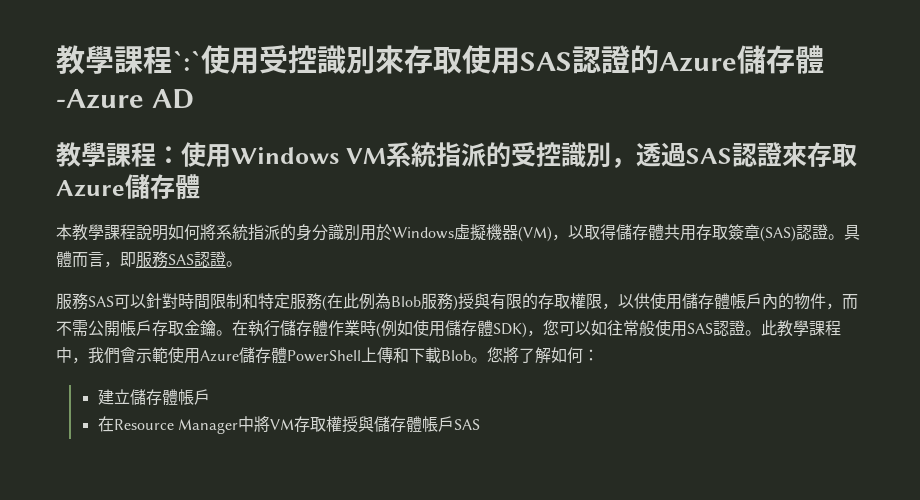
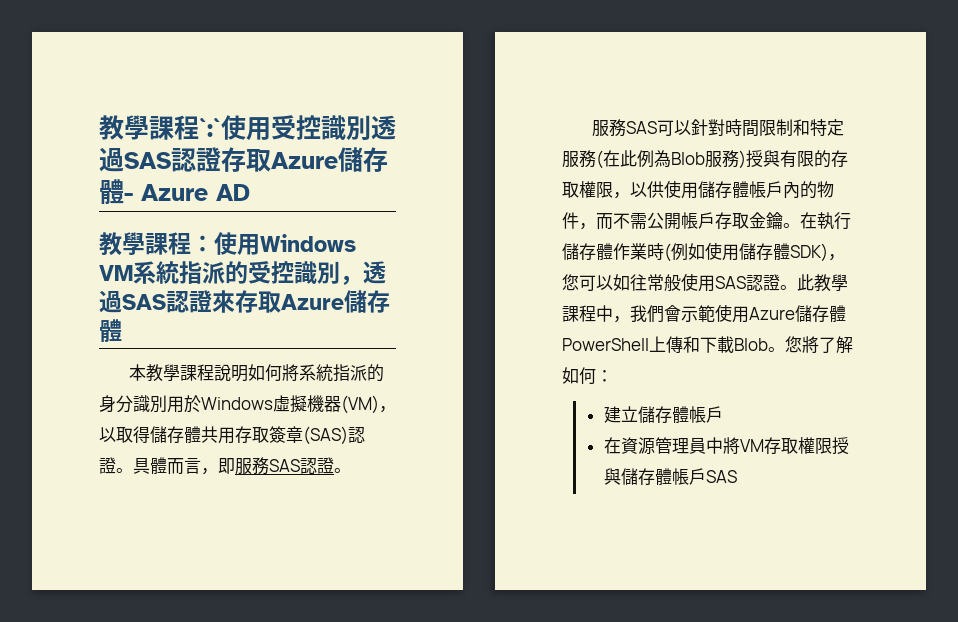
- 教學課程`:`使用受控識別來存取使用SAS認證的Azure儲存體-Azure AD
+ 教學課程`:`使用受控識別透過SAS認證存取Azure儲存體- Azure AD
- 在Resource Manager中將VM存取權授與儲存體帳戶SAS
+ 在資源管理員中將VM存取權限授與儲存體帳戶SAS

